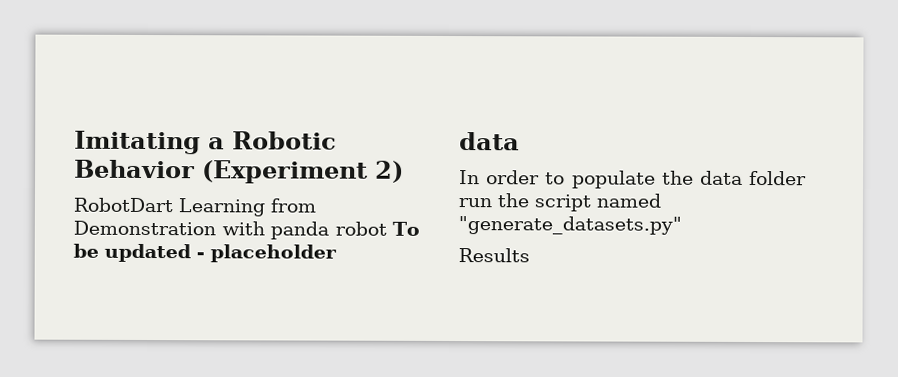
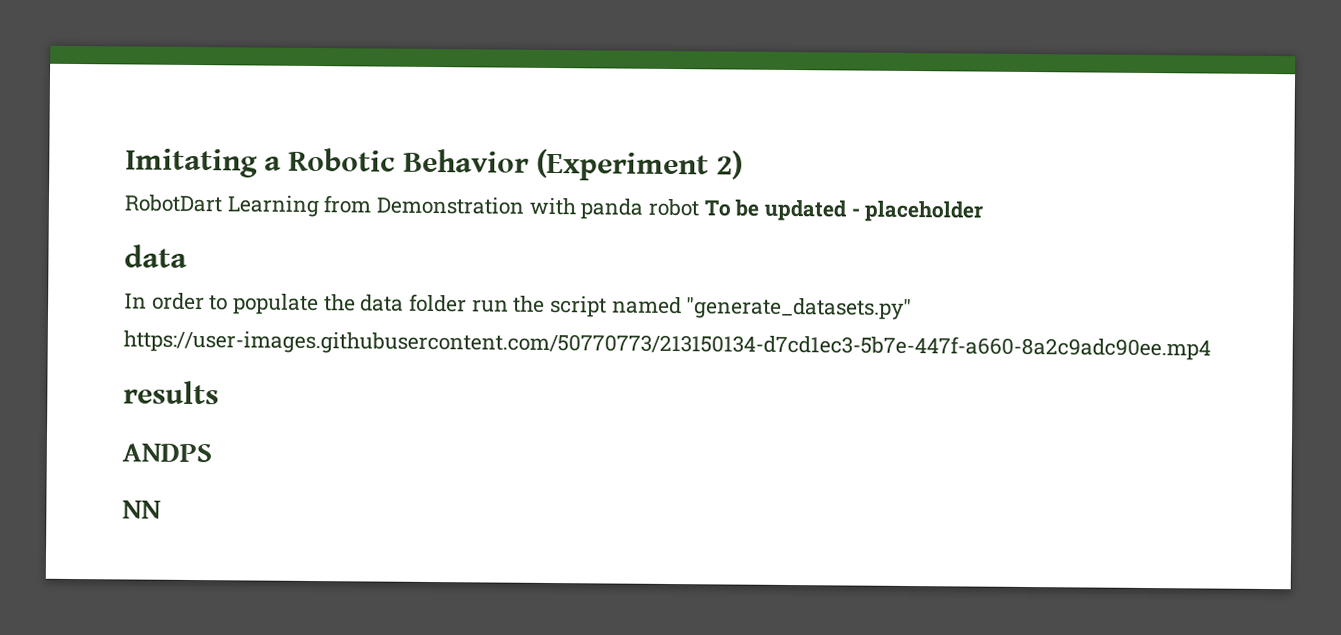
- Results
+ https://user-images.githubusercontent.com/50770773/213150134-d7cd1ec3-5b7e-447f-a660-8a2c9adc90ee.mp4
+ results
+ ANDPS
+ NN

